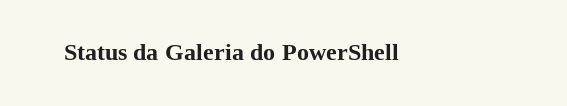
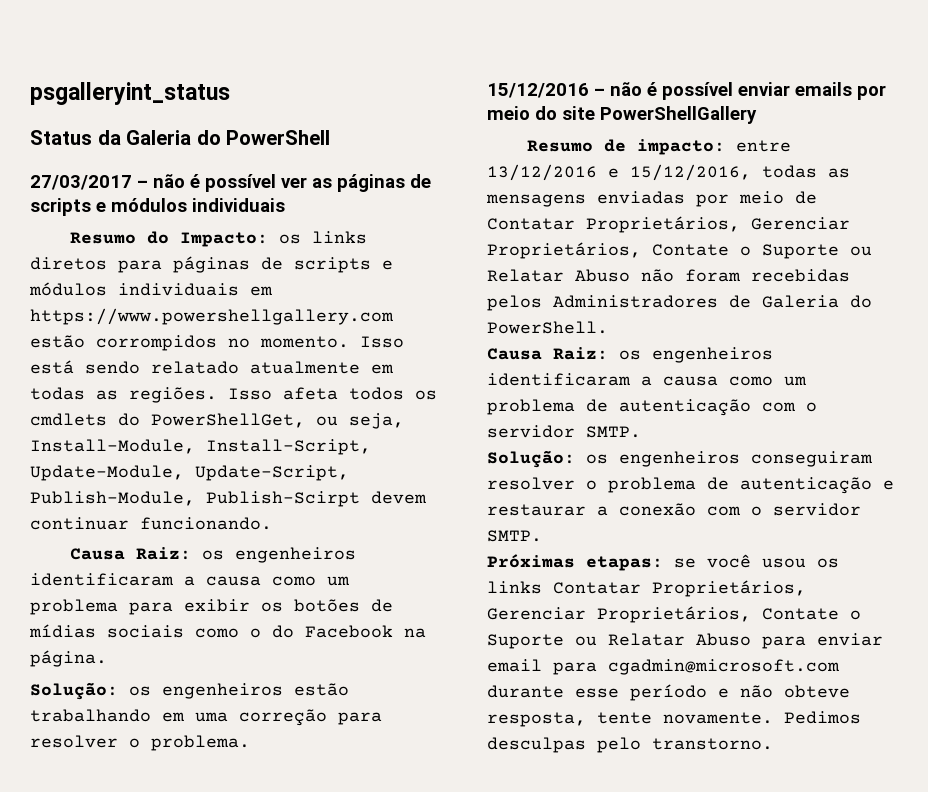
+ psgalleryint_status
+ 27/03/2017 – não é possível ver as páginas de scripts e módulos individuais
+ Resumo do Impacto: os links diretos para páginas de scripts e módulos individuais em https://www.powershellgallery.com estão corrompidos no momento. Isso está sendo relatado atualmente em todas as regiões. Isso afeta todos os cmdlets do PowerShellGet, ou seja, Install-Module, Install-Script, Update-Module, Update-Script, Publish-Module, Publish-Scirpt devem continuar funcionando.
+ Causa Raiz: os engenheiros identificaram a causa como um problema para exibir os botões de mídias sociais como o do Facebook na página.
+ Solução: os engenheiros estão trabalhando em uma correção para resolver o problema.
+ 15/12/2016 – não é possível enviar emails por meio do site PowerShellGallery
+ Resumo de impacto: entre 13/12/2016 e 15/12/2016, todas as mensagens enviadas por meio de Contatar Proprietários, Gerenciar Proprietários, Contate o Suporte ou Relatar Abuso não foram recebidas pelos Administradores de Galeria do PowerShell.
+ Causa Raiz: os engenheiros identificaram a causa como um problema de autenticação com o servidor SMTP.
+ Solução: os engenheiros conseguiram resolver o problema de autenticação e restaurar a conexão com o servidor SMTP.
+ Próximas etapas: se você usou os links Contatar Proprietários, Gerenciar Proprietários, Contate o Suporte ou Relatar Abuso para enviar email para cgadmin@microsoft.com durante esse período e não obteve resposta, tente novamente. Pedimos desculpas pelo transtorno.

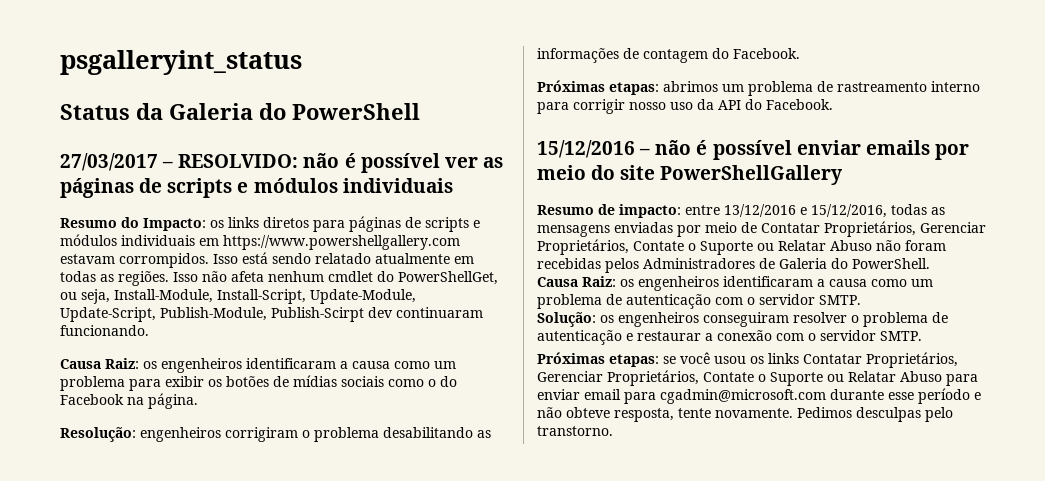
- 27/03/2017 – não é possível ver as páginas de scripts e módulos individuais
+ 27/03/2017 – RESOLVIDO: não é possível ver as páginas de scripts e módulos individuais
- Resumo do Impacto: os links diretos para páginas de scripts e módulos individuais em https://www.powershellgallery.com estão corrompidos no momento.
+ Resumo do Impacto: os links diretos para páginas de scripts e módulos individuais em https://www.powershellgallery.com estavam corrompidos.
- Isso afeta todos os cmdlets do PowerShellGet, ou seja, Install-Module, Install-Script, Update-Module, Update-Script, Publish-Module, Publish-Scirpt devem continuar funcionando.
+ Isso não afeta nenhum cmdlet do PowerShellGet, ou seja, Install-Module, Install-Script, Update-Module, Update-Script, Publish-Module, Publish-Scirpt dev continuaram funcionando.
- Solução: os engenheiros estão trabalhando em uma correção para resolver o problema.
+ Resolução: engenheiros corrigiram o problema desabilitando as informações de contagem do Facebook.
+ Próximas etapas: abrimos um problema de rastreamento interno para corrigir nosso uso da API do Facebook.

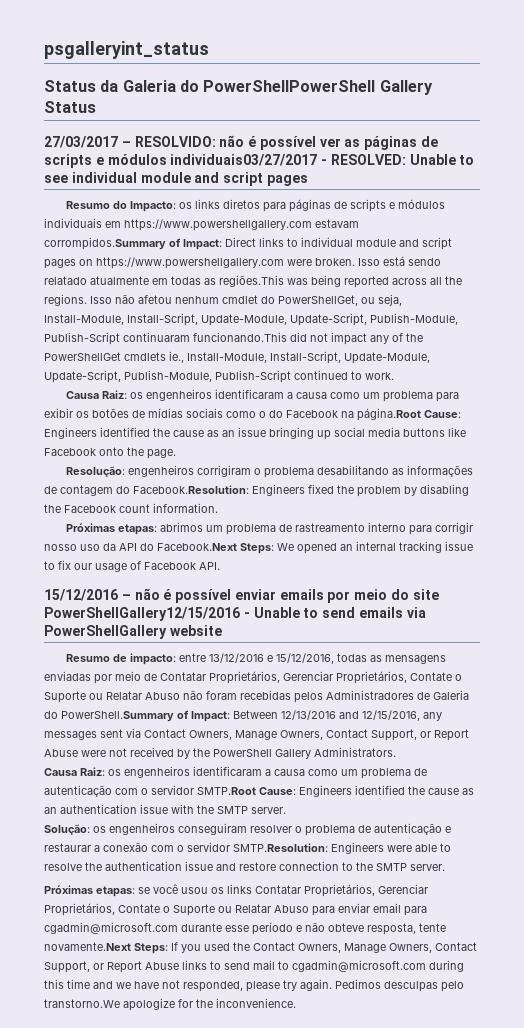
- Status da Galeria do PowerShell
+ Status da Galeria do PowerShellPowerShell Gallery Status
- 27/03/2017 – RESOLVIDO: não é possível ver as páginas de scripts e módulos individuais
+ 27/03/2017 – RESOLVIDO: não é possível ver as páginas de scripts e módulos individuais03/27/2017 - RESOLVED: Unable to see individual module and script pages
- Resumo do Impacto: os links diretos para páginas de scripts e módulos individuais em https://www.powershellgallery.com estavam corrompidos.
+ Resumo do Impacto: os links diretos para páginas de scripts e módulos individuais em https://www.powershellgallery.com estavam corrompidos.Summary of Impact: Direct links to individual module and script pages on https://www.powershellgallery.com were broken.
- Isso está sendo relatado atualmente em todas as regiões.
+ Isso está sendo relatado atualmente em todas as regiões.This was being reported across all the regions.
- Isso não afeta nenhum cmdlet do PowerShellGet, ou seja, Install-Module, Install-Script, Update-Module, Update-Script, Publish-Module, Publish-Scirpt dev continuaram funcionando.
+ Isso não afetou nenhum cmdlet do PowerShellGet, ou seja, Install-Module, Install-Script, Update-Module, Update-Script, Publish-Module, Publish-Script continuaram funcionando.This did not impact any of the PowerShellGet cmdlets ie., Install-Module, Install-Script, Update-Module, Update-Script, Publish-Module, Publish-Script continued to work.
- Causa Raiz: os engenheiros identificaram a causa como um problema para exibir os botões de mídias sociais como o do Facebook na página.
+ Causa Raiz: os engenheiros identificaram a causa como um problema para exibir os botões de mídias sociais como o do Facebook na página.Root Cause: Engineers identified the cause as an issue bringing up social media buttons like Facebook onto the page.
- Resolução: engenheiros corrigiram o problema desabilitando as informações de contagem do Facebook.
+ Resolução: engenheiros corrigiram o problema desabilitando as informações de contagem do Facebook.Resolution: Engineers fixed the problem by disabling the Facebook count information.
- Próximas etapas: abrimos um problema de rastreamento interno para corrigir nosso uso da API do Facebook.
+ Próximas etapas: abrimos um problema de rastreamento interno para corrigir nosso uso da API do Facebook.Next Steps: We opened an internal tracking issue to fix our usage of Facebook API.
- 15/12/2016 – não é possível enviar emails por meio do site PowerShellGallery
+ 15/12/2016 – não é possível enviar emails por meio do site PowerShellGallery12/15/2016 - Unable to send emails via PowerShellGallery website
- Resumo de impacto: entre 13/12/2016 e 15/12/2016, todas as mensagens enviadas por meio de Contatar Proprietários, Gerenciar Proprietários, Contate o Suporte ou Relatar Abuso não foram recebidas pelos Administradores de Galeria do PowerShell.
+ Resumo de impacto: entre 13/12/2016 e 15/12/2016, todas as mensagens enviadas por meio de Contatar Proprietários, Gerenciar Proprietários, Contate o Suporte ou Relatar Abuso não foram recebidas pelos Administradores de Galeria do PowerShell.Summary of Impact: Between 12/13/2016 and 12/15/2016, any messages sent via Contact Owners, Manage Owners, Contact Support, or Report Abuse were not received by the PowerShell Gallery Administrators.
- Causa Raiz: os engenheiros identificaram a causa como um problema de autenticação com o servidor SMTP.
+ Causa Raiz: os engenheiros identificaram a causa como um problema de autenticação com o servidor SMTP.Root Cause: Engineers identified the cause as an authentication issue with the SMTP server.
- Solução: os engenheiros conseguiram resolver o problema de autenticação e restaurar a conexão com o servidor SMTP.
+ Solução: os engenheiros conseguiram resolver o problema de autenticação e restaurar a conexão com o servidor SMTP.Resolution: Engineers were able to resolve the authentication issue and restore connection to the SMTP server.
- Próximas etapas: se você usou os links Contatar Proprietários, Gerenciar Proprietários, Contate o Suporte ou Relatar Abuso para enviar email para cgadmin@microsoft.com durante esse período e não obteve resposta, tente novamente. Pedimos desculpas pelo transtorno.
+ Próximas etapas: se você usou os links Contatar Proprietários, Gerenciar Proprietários, Contate o Suporte ou Relatar Abuso para enviar email para cgadmin@microsoft.com durante esse período e não obteve resposta, tente novamente.Next Steps: If you used the Contact Owners, Manage Owners, Contact Support, or Report Abuse links to send mail to cgadmin@microsoft.com during this time and we have not responded, please try again. Pedimos desculpas pelo transtorno.We apologize for the inconvenience.

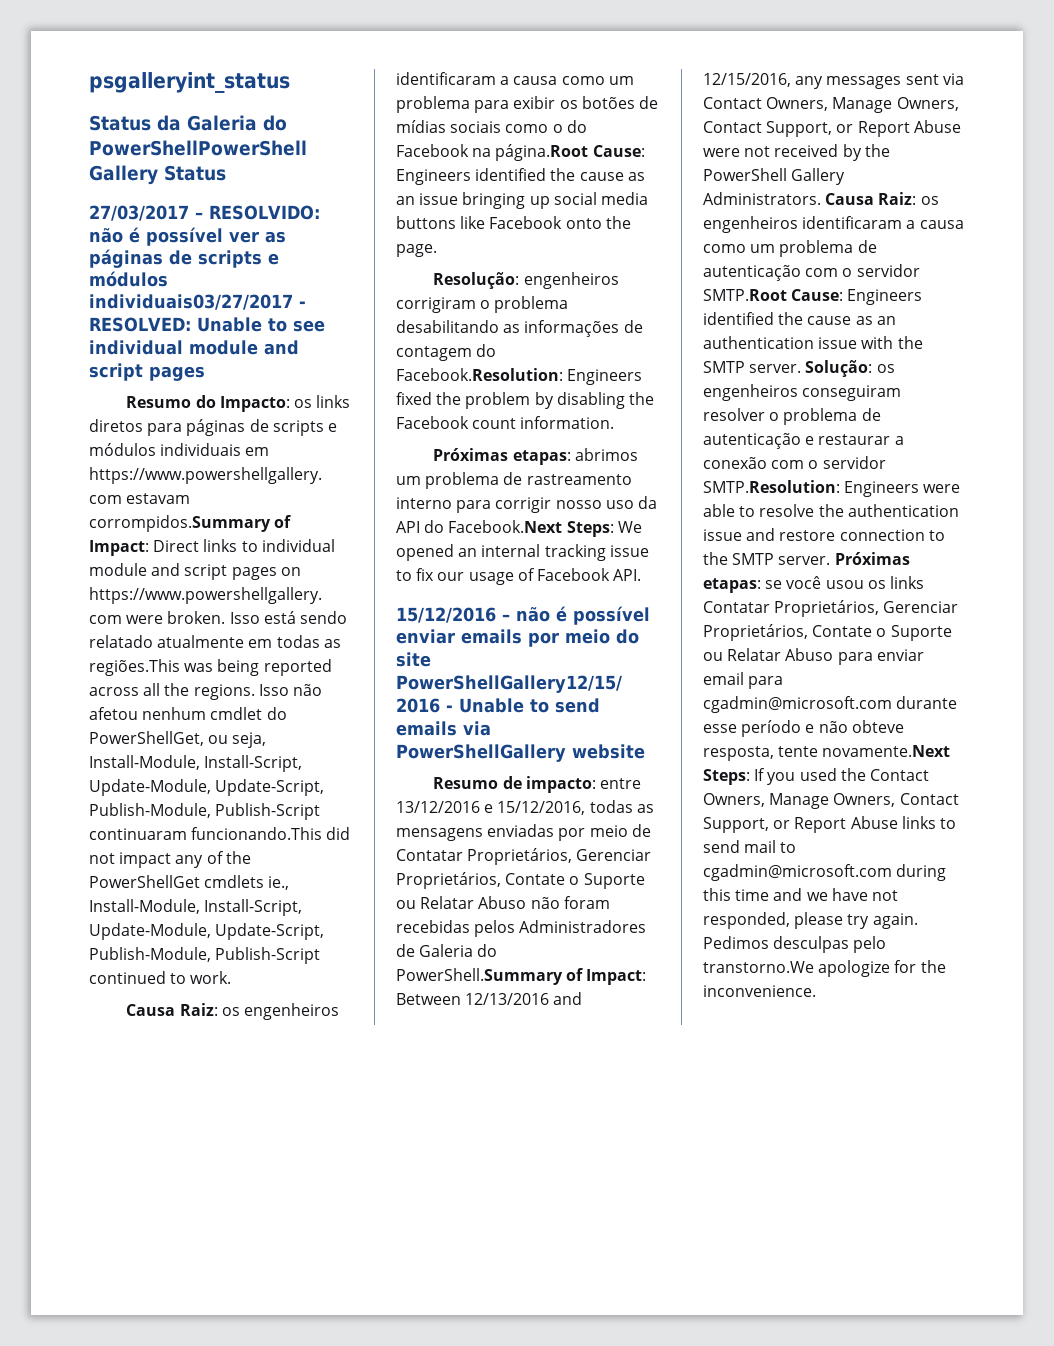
- Between 12/13/2016 and 12/15/2016, any messages sent via Contact Owners, Manage Owners, Contact Support, or Report Abuse were not received by the PowerShell Gallery Administrators.
- Causa Raiz:
+ Between 12/13/2016 and 12/15/2016, any messages sent via Contact Owners, Manage Owners, Contact Support, or Report Abuse were not received by the PowerShell Gallery Administrators. Causa Raiz:
- Engineers identified the cause as an authentication issue with the SMTP server.
- Solução:
+ Engineers identified the cause as an authentication issue with the SMTP server. Solução:
- Engineers were able to resolve the authentication issue and restore connection to the SMTP server.
- Próximas etapas:
+ Engineers were able to resolve the authentication issue and restore connection to the SMTP server. Próximas etapas:

